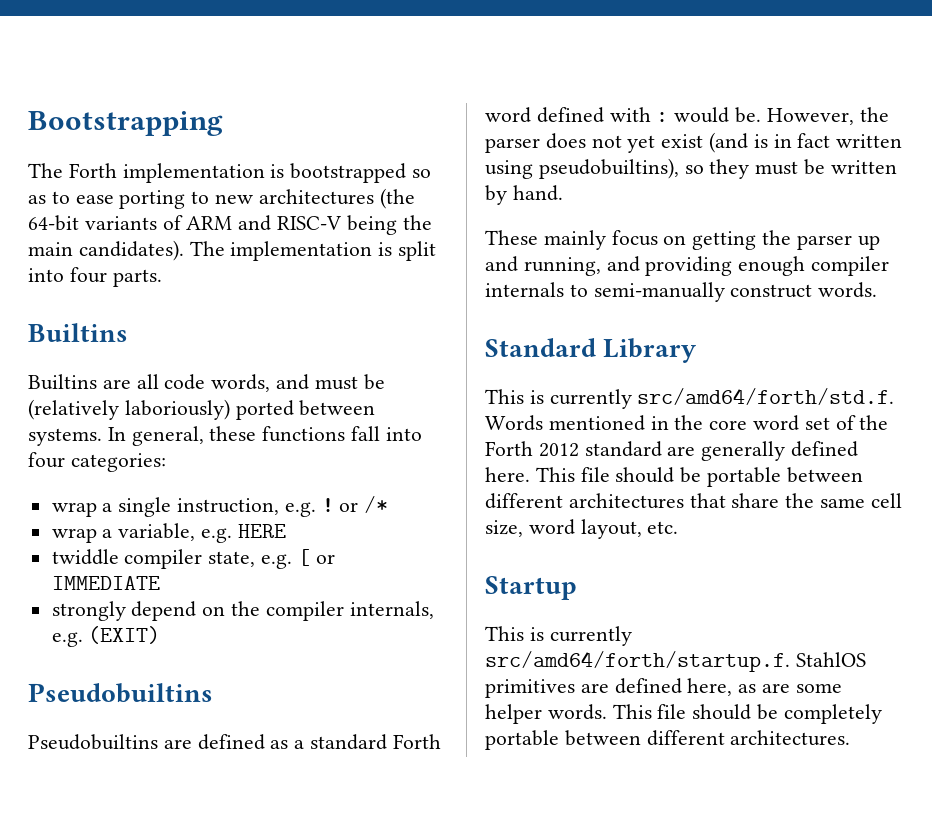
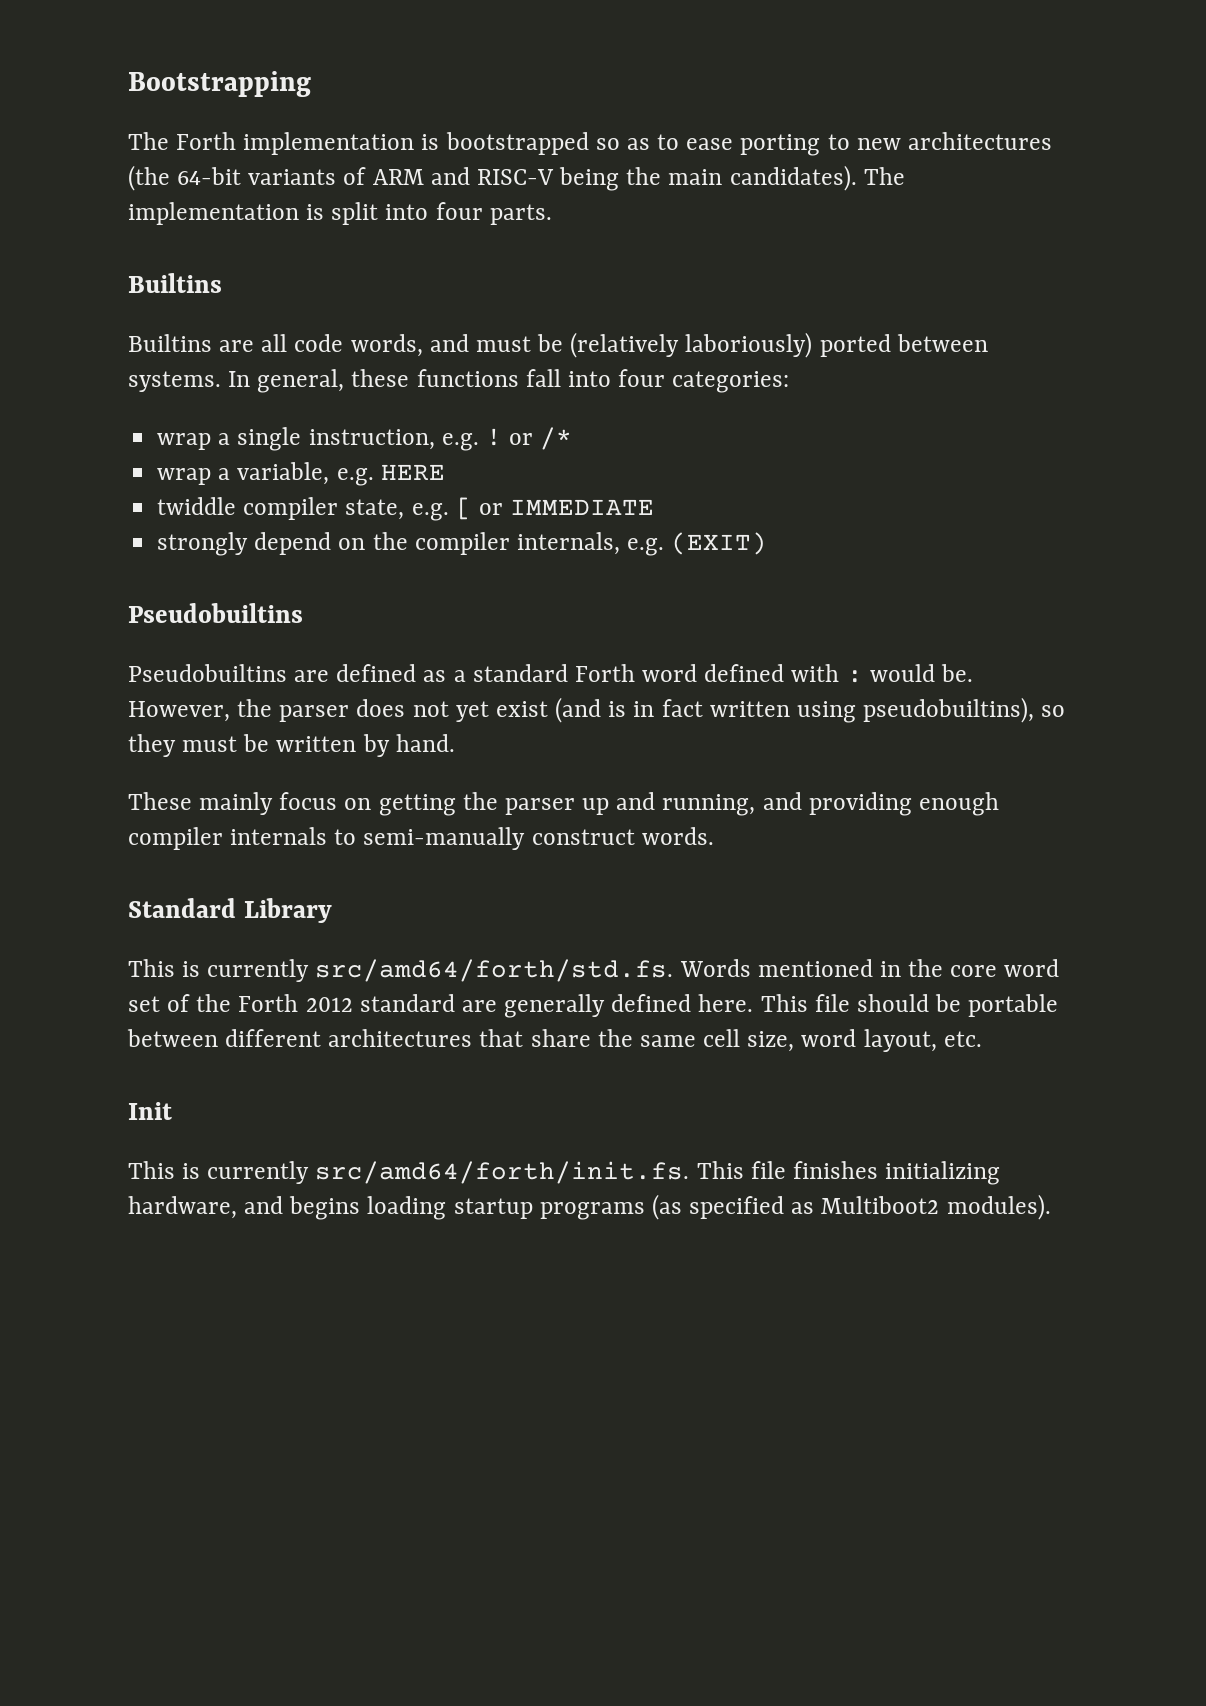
- This is currently src/amd64/forth/std.f. Words mentioned in the core word set of the Forth 2012 standard are generally defined here.
+ This is currently src/amd64/forth/std.fs. Words mentioned in the core word set of the Forth 2012 standard are generally defined here.
- Startup
- This is currently src/amd64/forth/startup.f. StahlOS primitives are defined here, as are some helper words. This file should be completely portable between different architectures.
+ Init
+ This is currently src/amd64/forth/init.fs. This file finishes initializing hardware, and begins loading startup programs (as specified as Multiboot2 modules).

